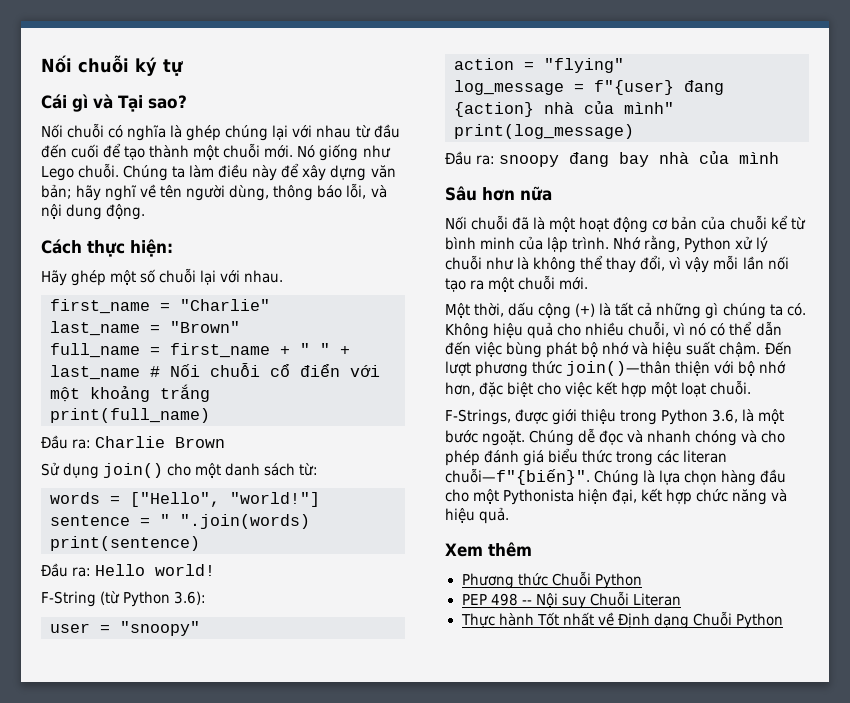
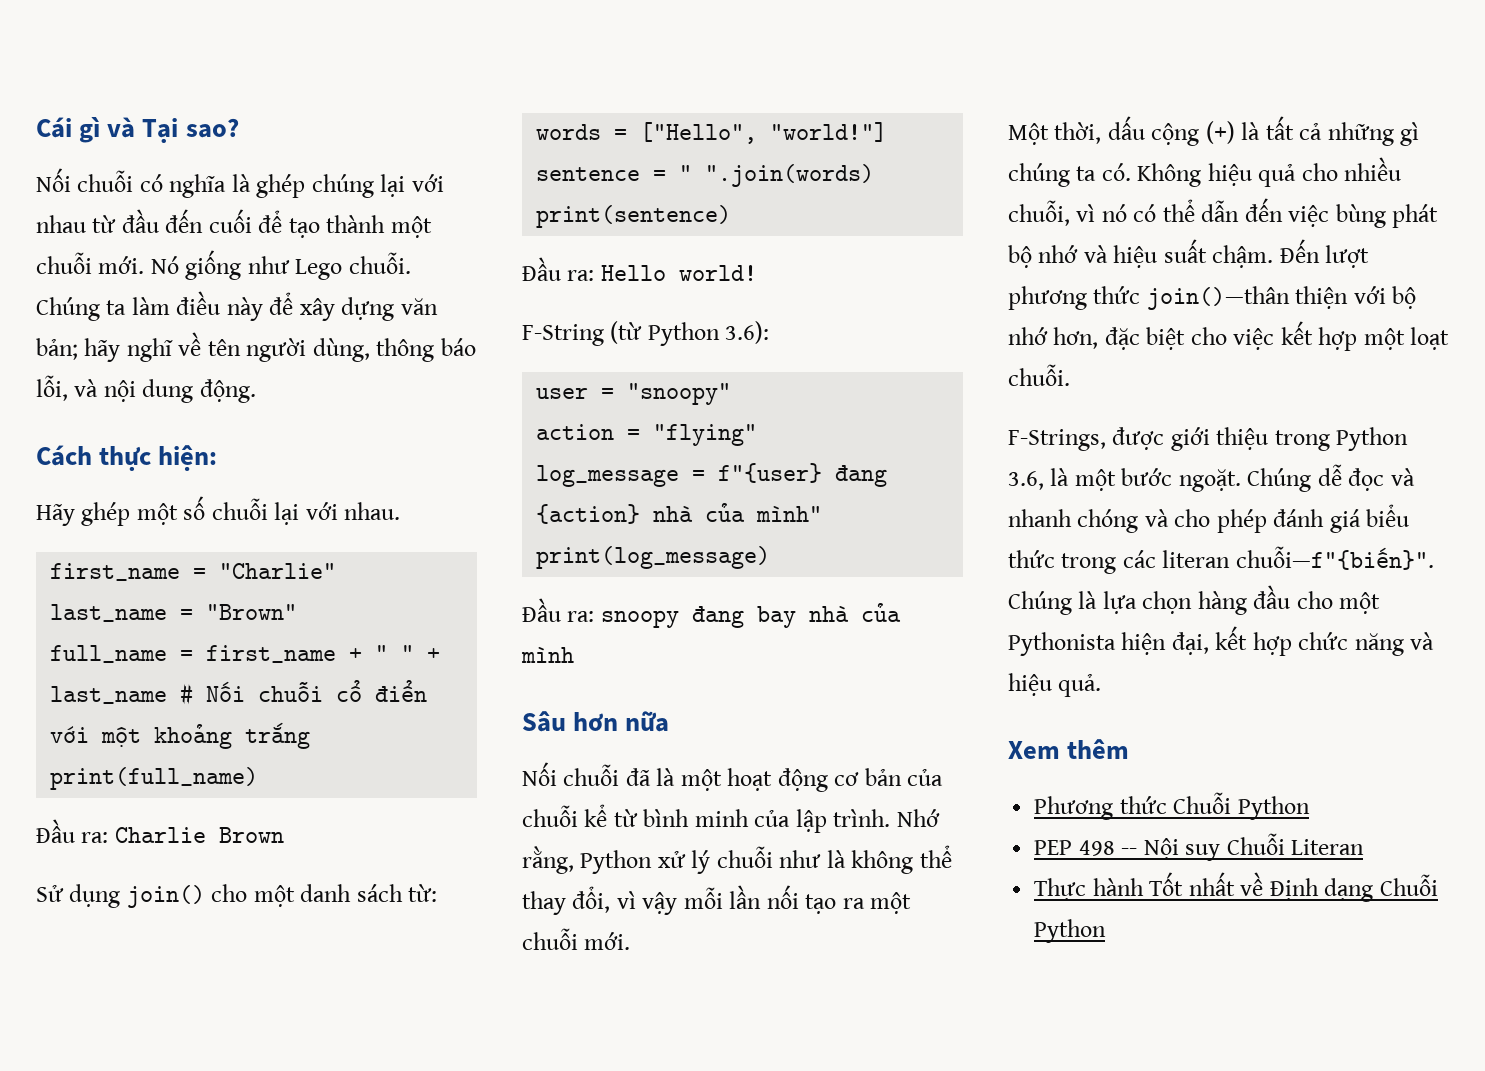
- Nối chuỗi ký tự

